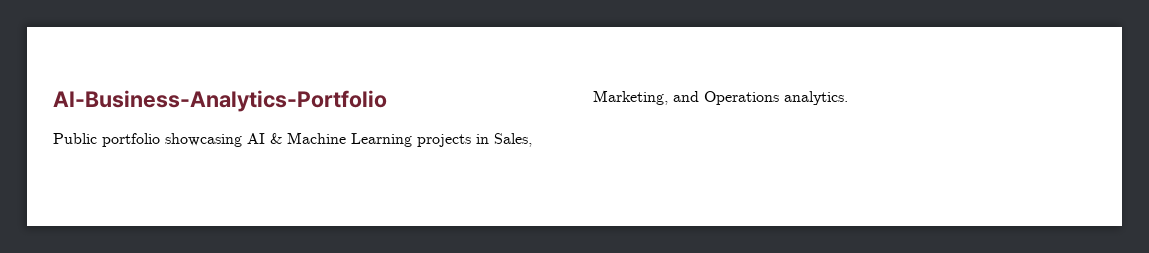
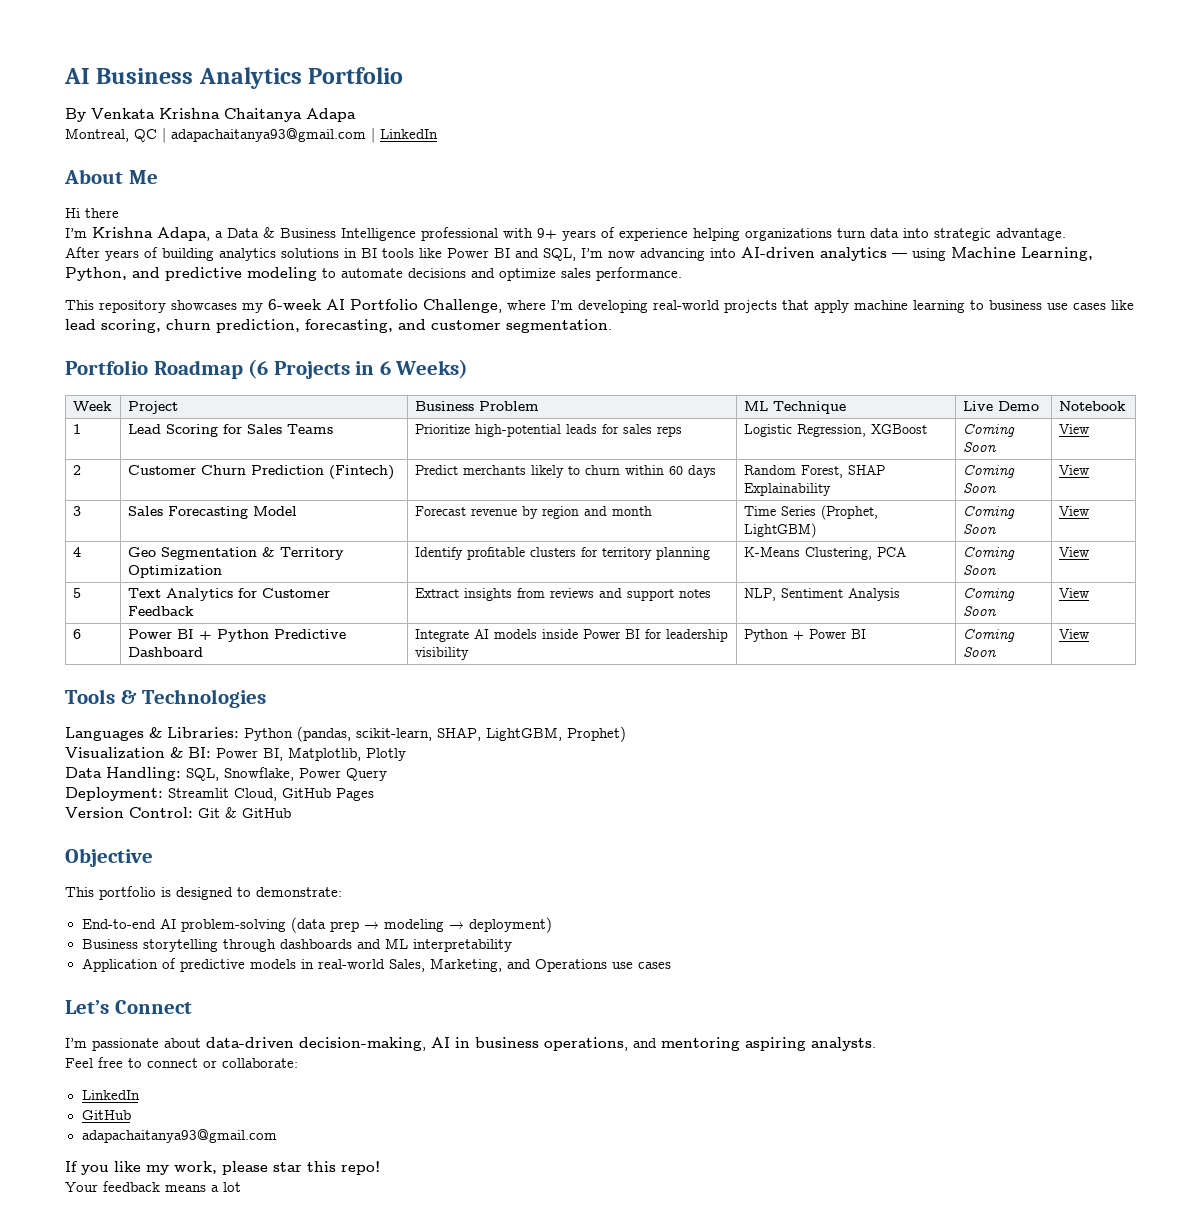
- AI-Business-Analytics-Portfolio
- Public portfolio showcasing AI & Machine Learning projects in Sales, Marketing, and Operations analytics.
+ AI Business Analytics Portfolio
+ By Venkata Krishna Chaitanya Adapa
+ Montreal, QC | adapachaitanya93@gmail.com | LinkedIn
+ About Me
+ Hi there
+ I’m Krishna Adapa, a Data & Business Intelligence professional with 9+ years of experience helping organizations turn data into strategic advantage.
+ After years of building analytics solutions in BI tools like Power BI and SQL, I’m now advancing into AI-driven analytics — using Machine Learning, Python, and predictive modeling to automate decisions and optimize sales performance.
+ This repository showcases my 6-week AI Portfolio Challenge, where I’m developing real-world projects that apply machine learning to business use cases like lead scoring, churn prediction, forecasting, and customer segmentation.
+ Portfolio Roadmap (6 Projects in 6 Weeks)
+ Week | Project | Business Problem | ML Technique | Live Demo | Notebook
+ 1 | Lead Scoring for Sales Teams | Prioritize high-potential leads for sales reps | Logistic Regression, XGBoost | Coming Soon | View
+ 2 | Customer Churn Prediction (Fintech) | Predict merchants likely to churn within 60 days | Random Forest, SHAP Explainability | Coming Soon | View
+ 3 | Sales Forecasting Model | Forecast revenue by region and month | Time Series (Prophet, LightGBM) | Coming Soon | View
+ 4 | Geo Segmentation & Territory Optimization | Identify profitable clusters for territory planning | K-Means Clustering, PCA | Coming Soon | View
+ 5 | Text Analytics for Customer Feedback | Extract insights from reviews and support notes | NLP, Sentiment Analysis | Coming Soon | View
+ 6 | Power BI + Python Predictive Dashboard | Integrate AI models inside Power BI for leadership visibility | Python + Power BI | Coming Soon | View
+ Tools & Technologies
+ Languages & Libraries: Python (pandas, scikit-learn, SHAP, LightGBM, Prophet)
+ Visualization & BI: Power BI, Matplotlib, Plotly
+ Data Handling: SQL, Snowflake, Power Query
+ Deployment: Streamlit Cloud, GitHub Pages
+ Version Control: Git & GitHub
+ Objective
+ This portfolio is designed to demonstrate:
+ End-to-end AI problem-solving (data prep → modeling → deployment)
+ Business storytelling through dashboards and ML interpretability
+ Application of predictive models in real-world Sales, Marketing, and Operations use cases
+ Let’s Connect
+ I’m passionate about data-driven decision-making, AI in business operations, and mentoring aspiring analysts.
+ Feel free to connect or collaborate:
+ LinkedIn
+ GitHub
+ adapachaitanya93@gmail.com
+ If you like my work, please star this repo!
+ Your feedback means a lot

